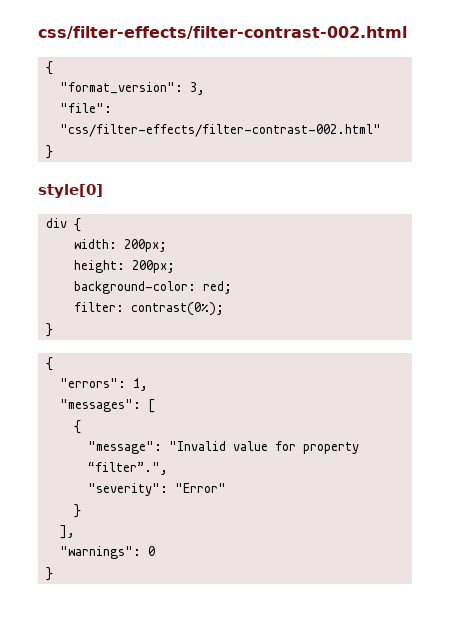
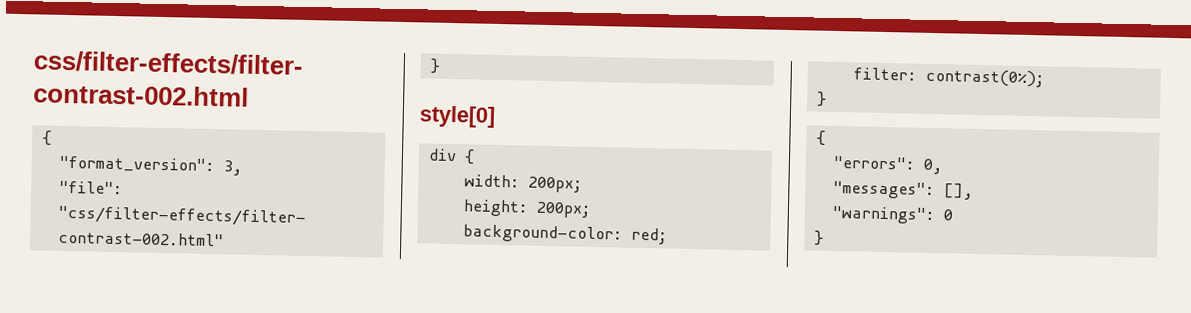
- "errors": 1,
+ "errors": 0,
- "messages": [
- {
- "message": "Invalid value for property “filter”.",
- "severity": "Error"
- }
- ],
+ "messages": [],

